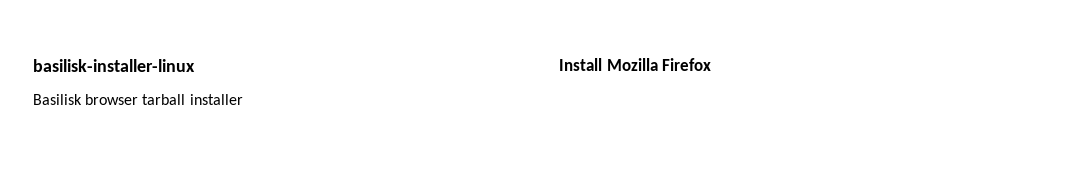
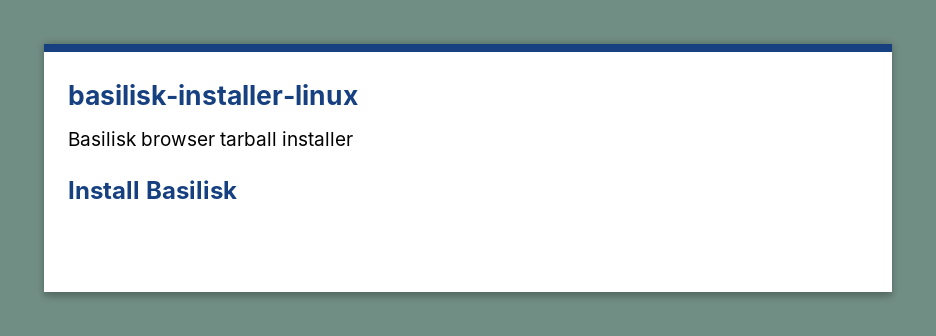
- Install Mozilla Firefox
+ Install Basilisk

